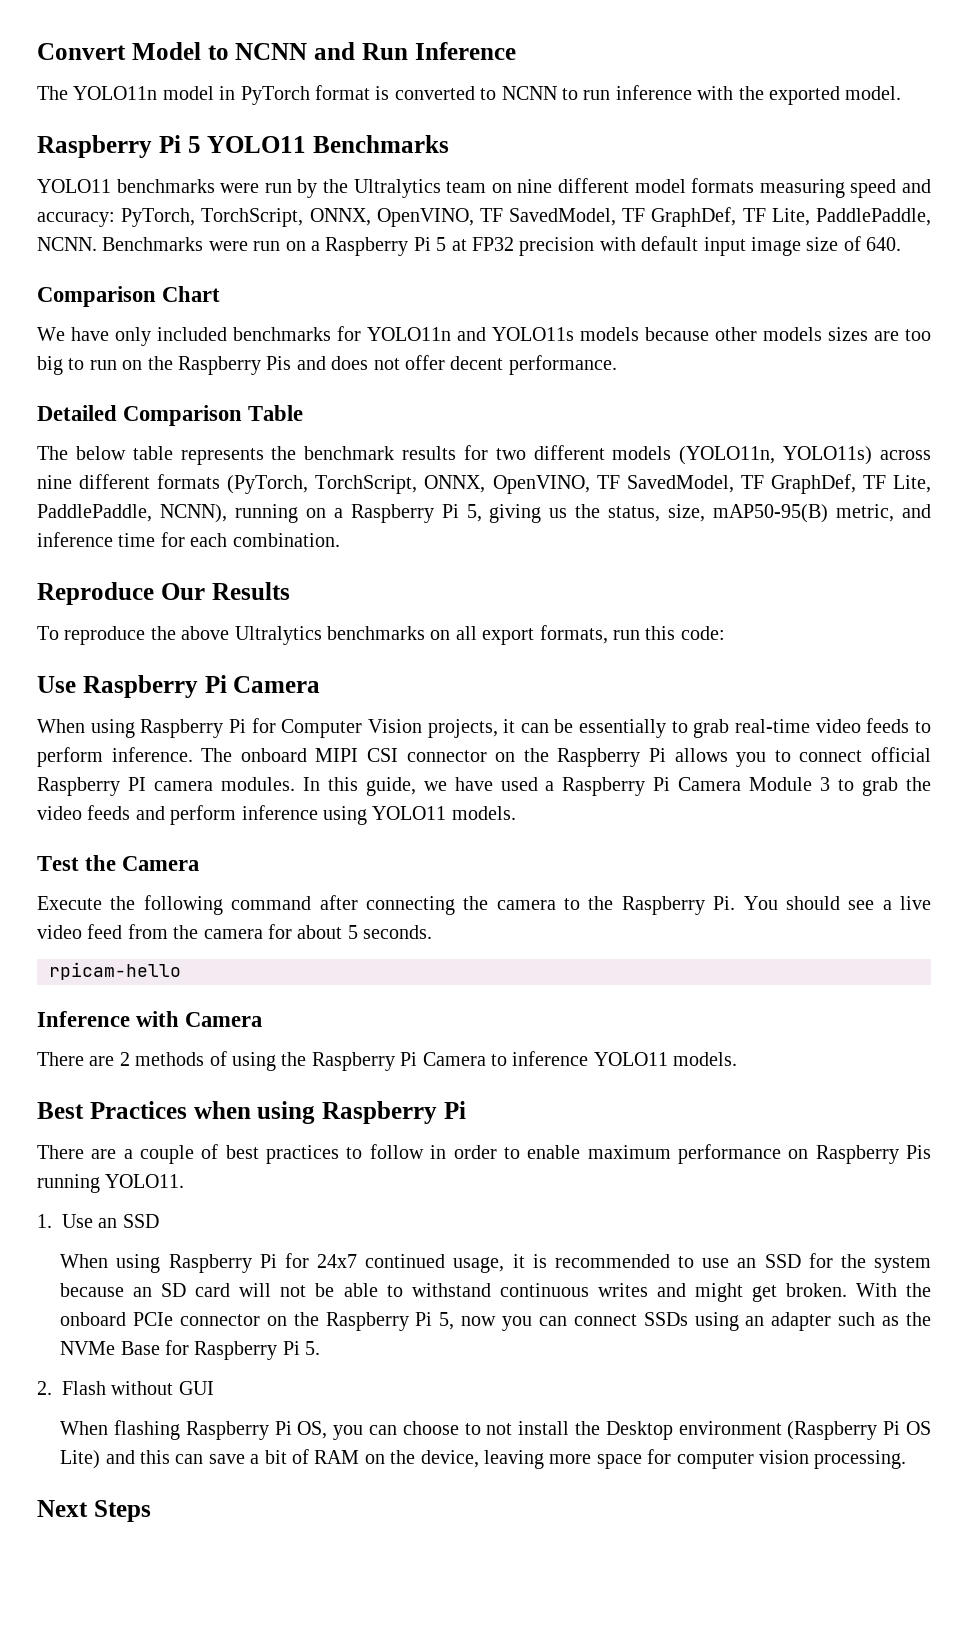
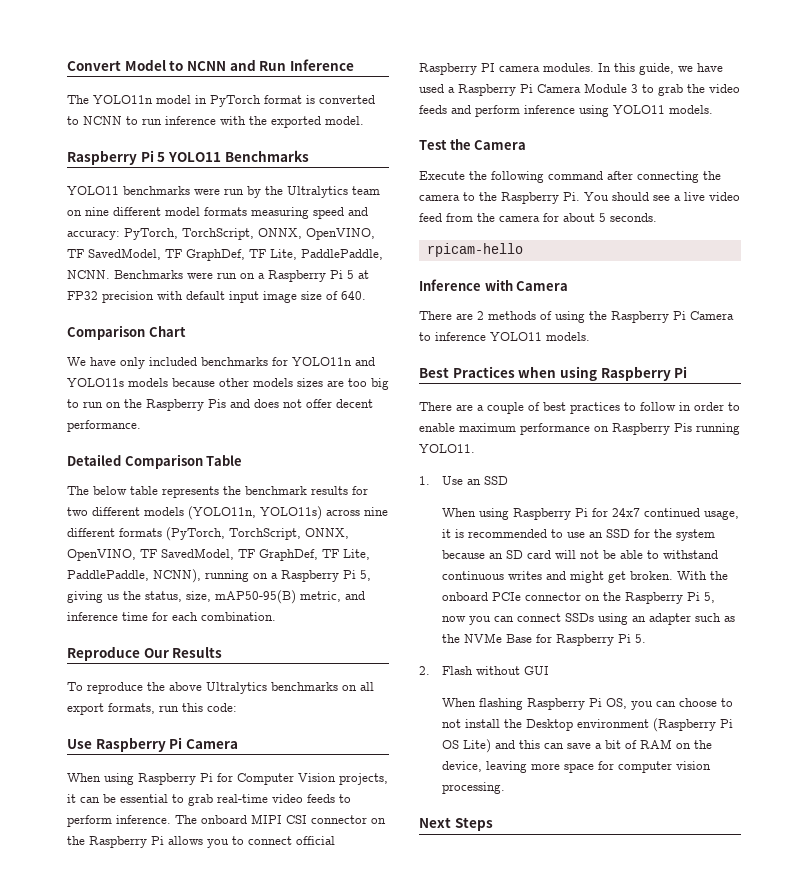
- When using Raspberry Pi for Computer Vision projects, it can be essentially to grab real-time video feeds to perform inference.
+ When using Raspberry Pi for Computer Vision projects, it can be essential to grab real-time video feeds to perform inference.

